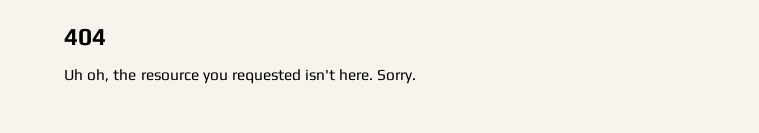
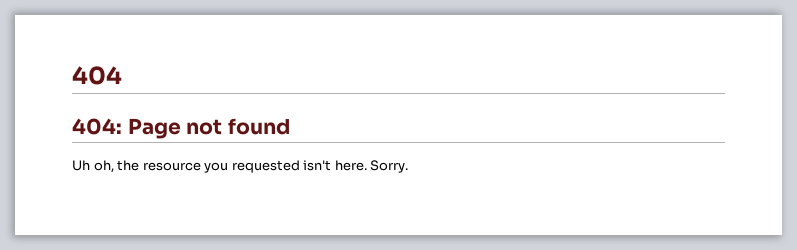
+ 404: Page not found

